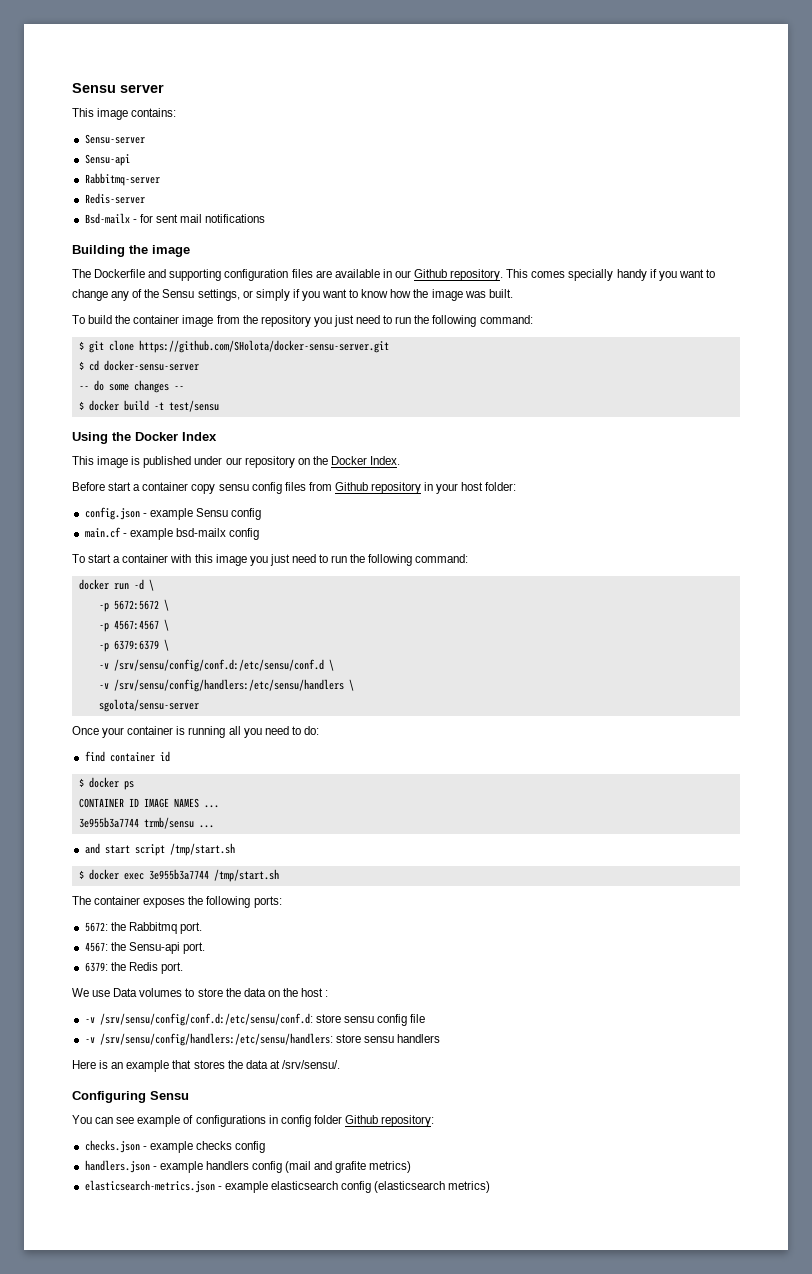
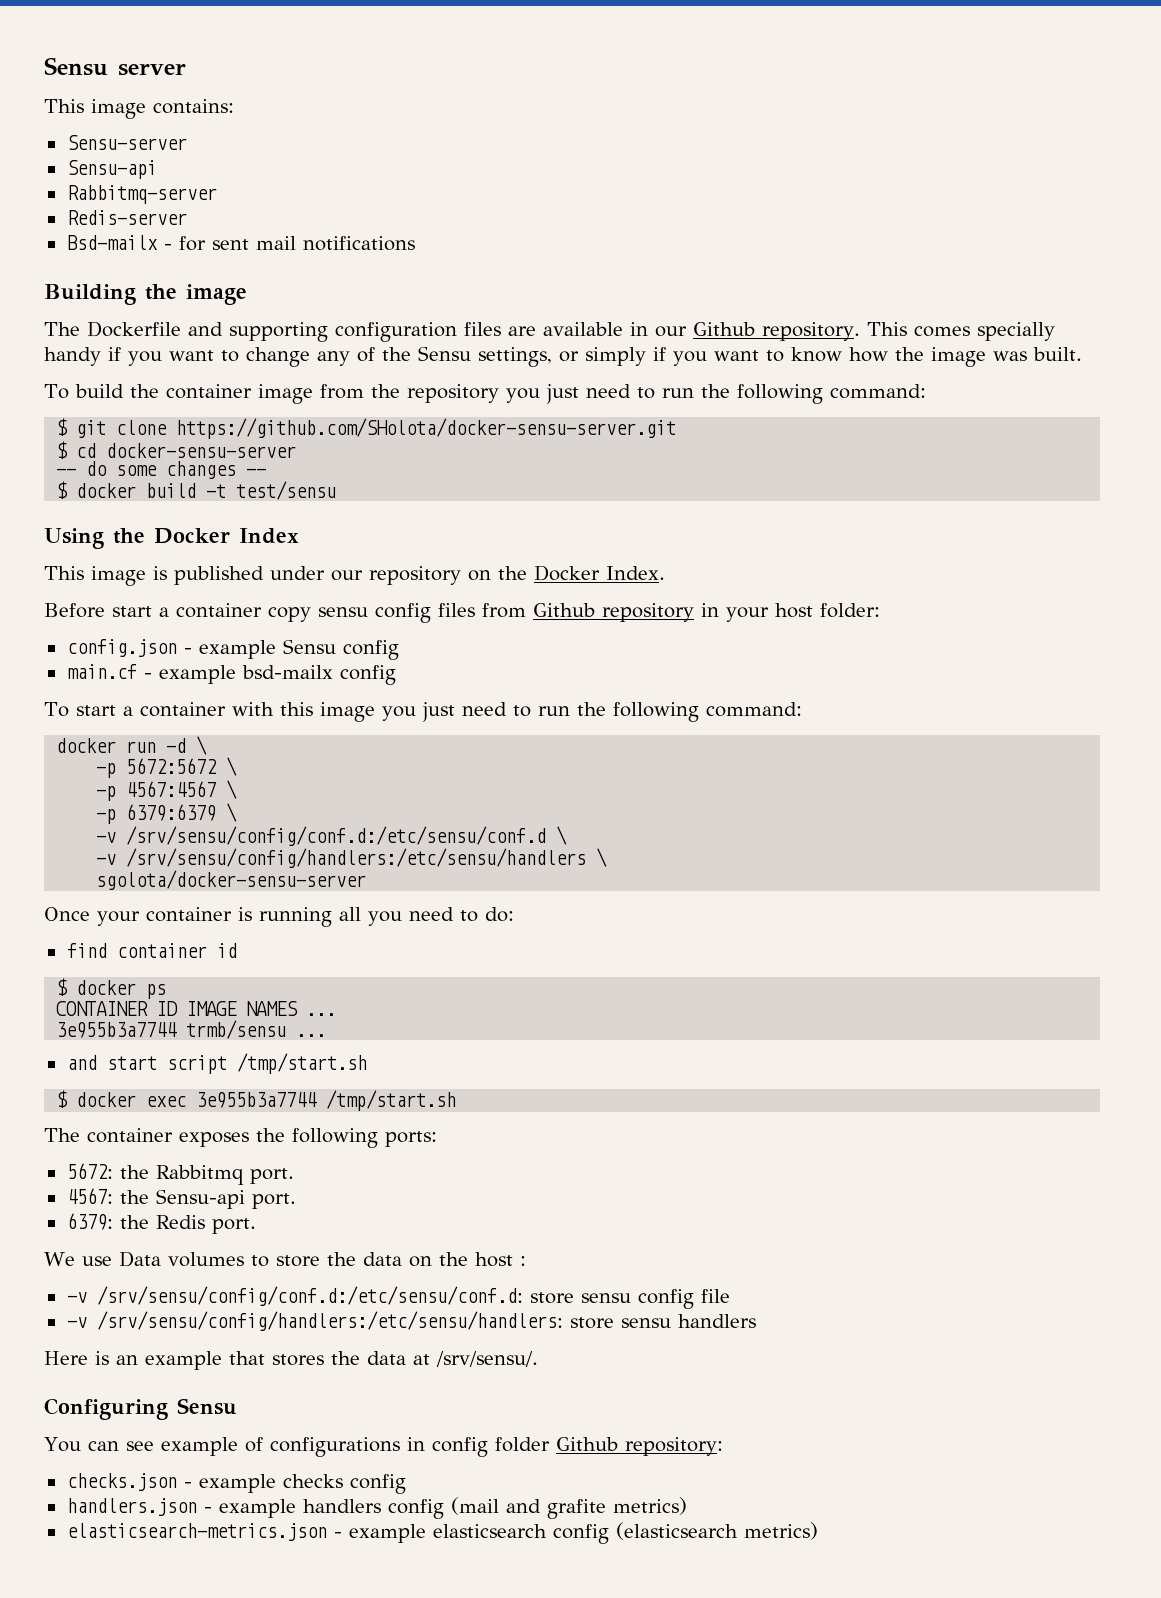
- sgolota/sensu-server
+ sgolota/docker-sensu-server

